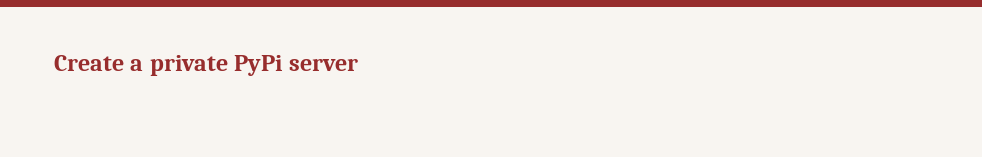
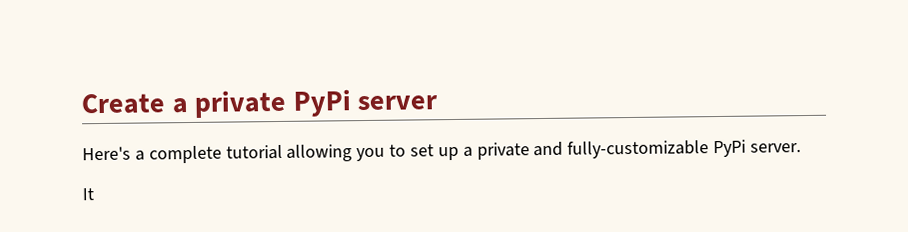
+ Here's a complete tutorial allowing you to set up a private and fully-customizable PyPi server.
+ It

